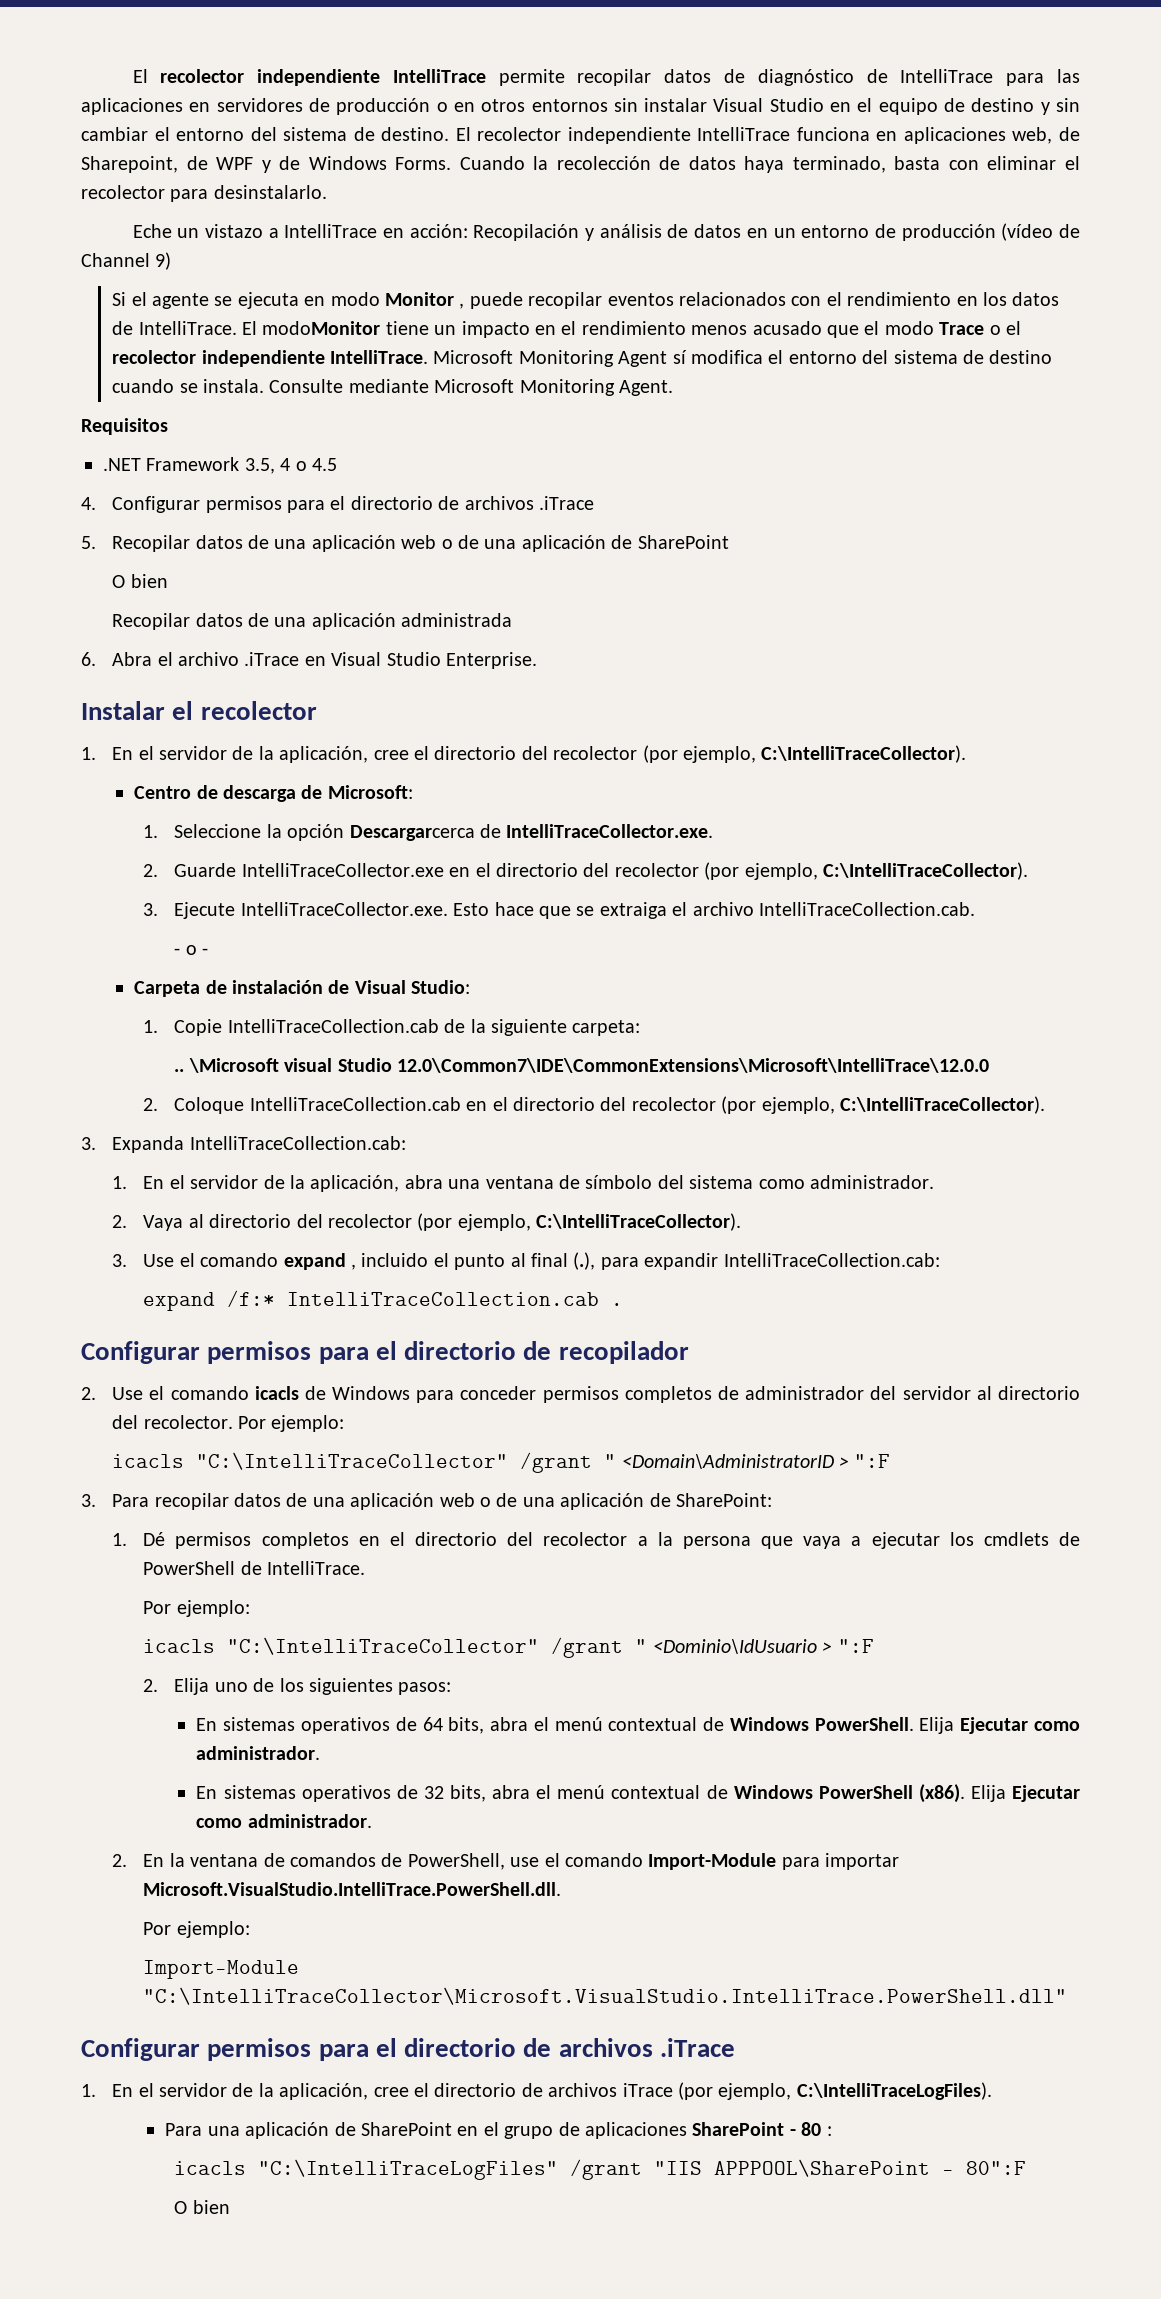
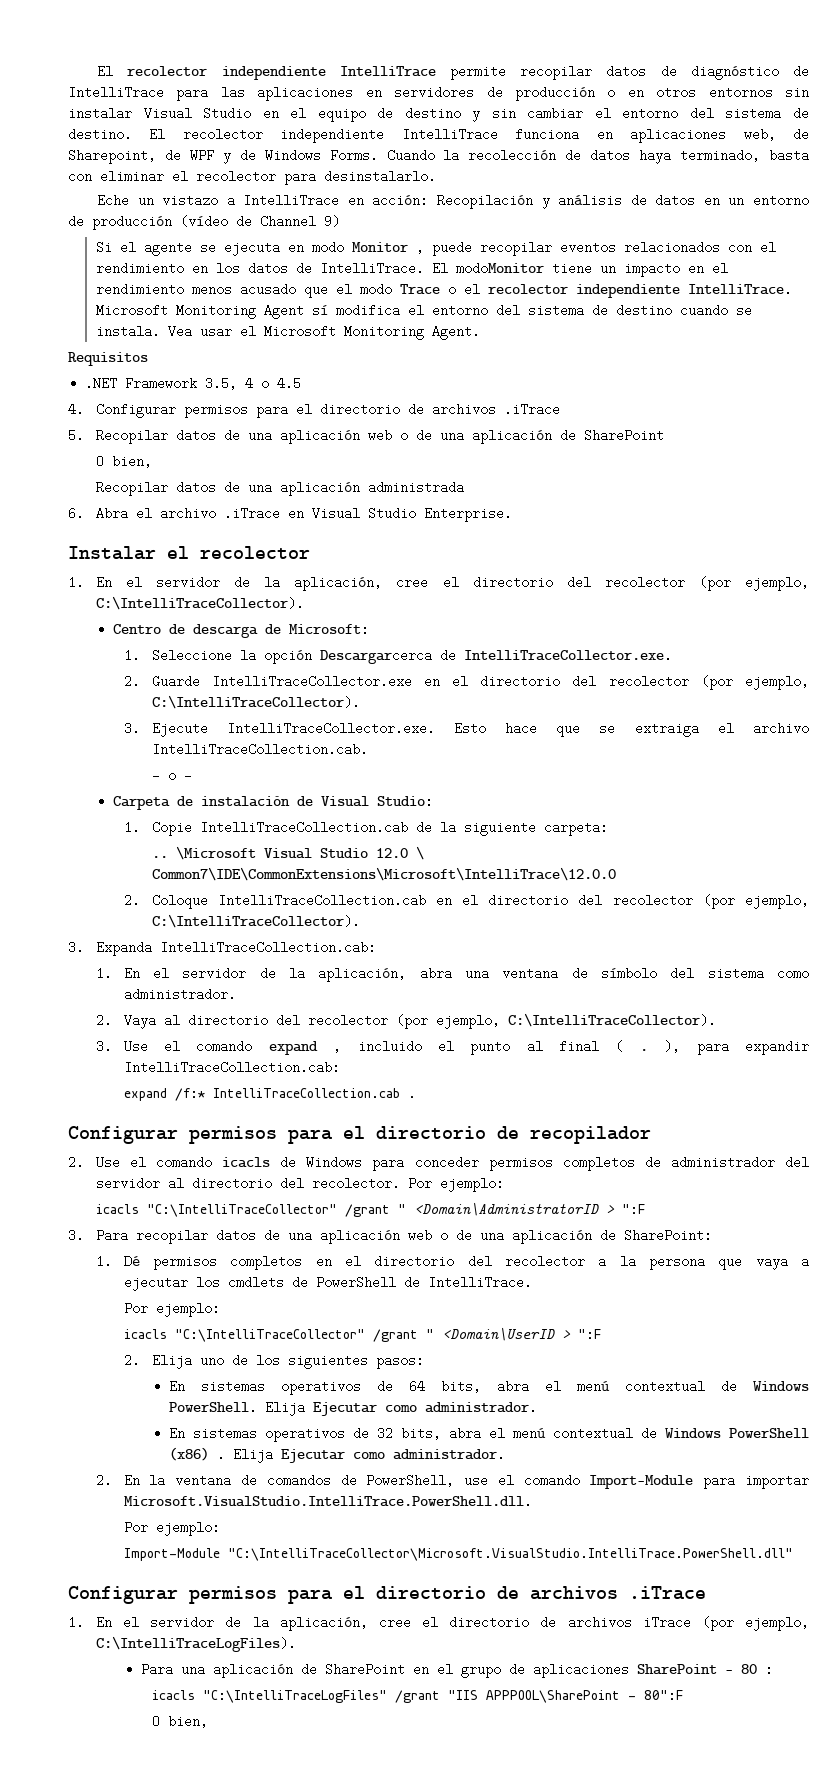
- Consulte mediante Microsoft Monitoring Agent.
+ Vea usar el Microsoft Monitoring Agent.
  5. Recopilar datos de una aplicación web o de una aplicación de SharePoint
- O bien
+ O bien,
- \Microsoft visual Studio 12.0\Common7\IDE\CommonExtensions\Microsoft\IntelliTrace\12.0.0
+ \Microsoft Visual Studio 12.0 \ Common7\IDE\CommonExtensions\Microsoft\IntelliTrace\12.0.0
- 3. Use el comando expand , incluido el punto al final (.), para expandir IntelliTraceCollection.cab:
+ 3. Use el comando expand , incluido el punto al final ( . ), para expandir IntelliTraceCollection.cab:
- icacls "C:\IntelliTraceCollector" /grant " <Dominio\IdUsuario > ":F
+ icacls "C:\IntelliTraceCollector" /grant " <Domain\UserID > ":F
- En sistemas operativos de 32 bits, abra el menú contextual de Windows PowerShell (x86).
+ En sistemas operativos de 32 bits, abra el menú contextual de Windows PowerShell (x86) .
  icacls "C:\IntelliTraceLogFiles" /grant "IIS APPPOOL\SharePoint - 80":F
- O bien
+ O bien,

